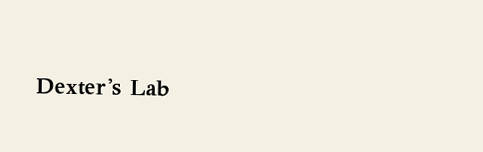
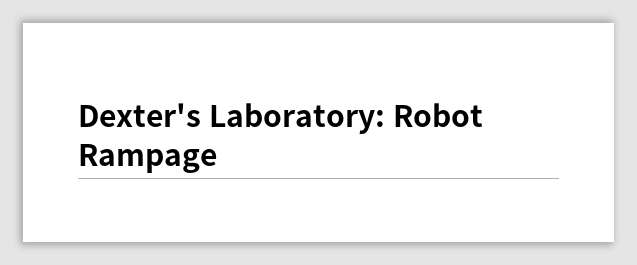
- Dexter's Lab
+ Dexter's Laboratory: Robot Rampage

